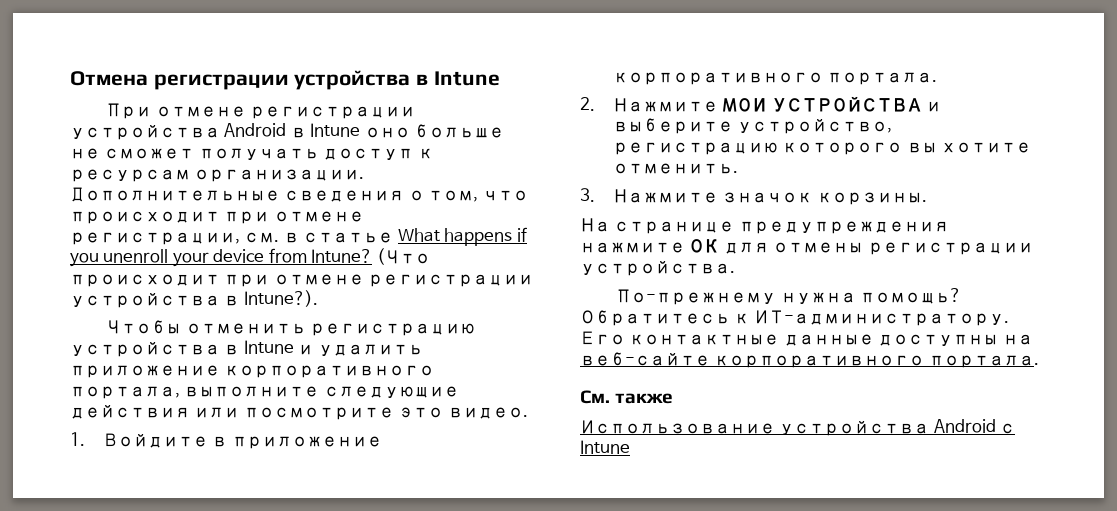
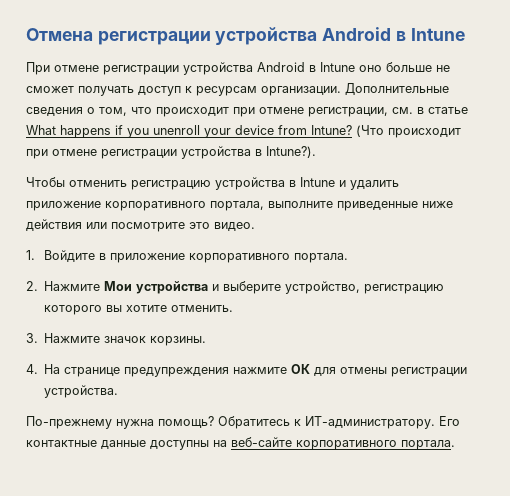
- Отмена регистрации устройства в Intune
+ Отмена регистрации устройства Android в Intune
- Чтобы отменить регистрацию устройства в Intune и удалить приложение корпоративного портала, выполните следующие действия или посмотрите это видео.
+ Чтобы отменить регистрацию устройства в Intune и удалить приложение корпоративного портала, выполните приведенные ниже действия или посмотрите это видео.
- 2. Нажмите МОИ УСТРОЙСТВА и выберите устройство, регистрацию которого вы хотите отменить.
+ 2. Нажмите Мои устройства и выберите устройство, регистрацию которого вы хотите отменить.
- На странице предупреждения нажмите ОК для отмены регистрации устройства.
+ 4. На странице предупреждения нажмите ОК для отмены регистрации устройства.
- См. также
- Использование устройства Android с Intune

